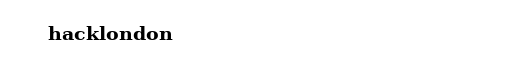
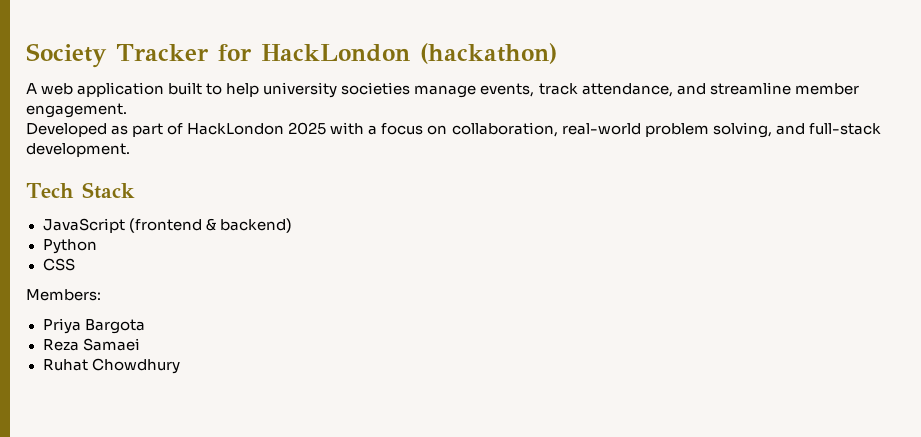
- hacklondon
+ Society Tracker for HackLondon (hackathon)
+ A web application built to help university societies manage events, track attendance, and streamline member engagement.
+ Developed as part of HackLondon 2025 with a focus on collaboration, real-world problem solving, and full-stack development.
+ Tech Stack
+ JavaScript (frontend & backend)
+ Python
+ CSS
+ Members:
+ Priya Bargota
+ Reza Samaei
+ Ruhat Chowdhury

